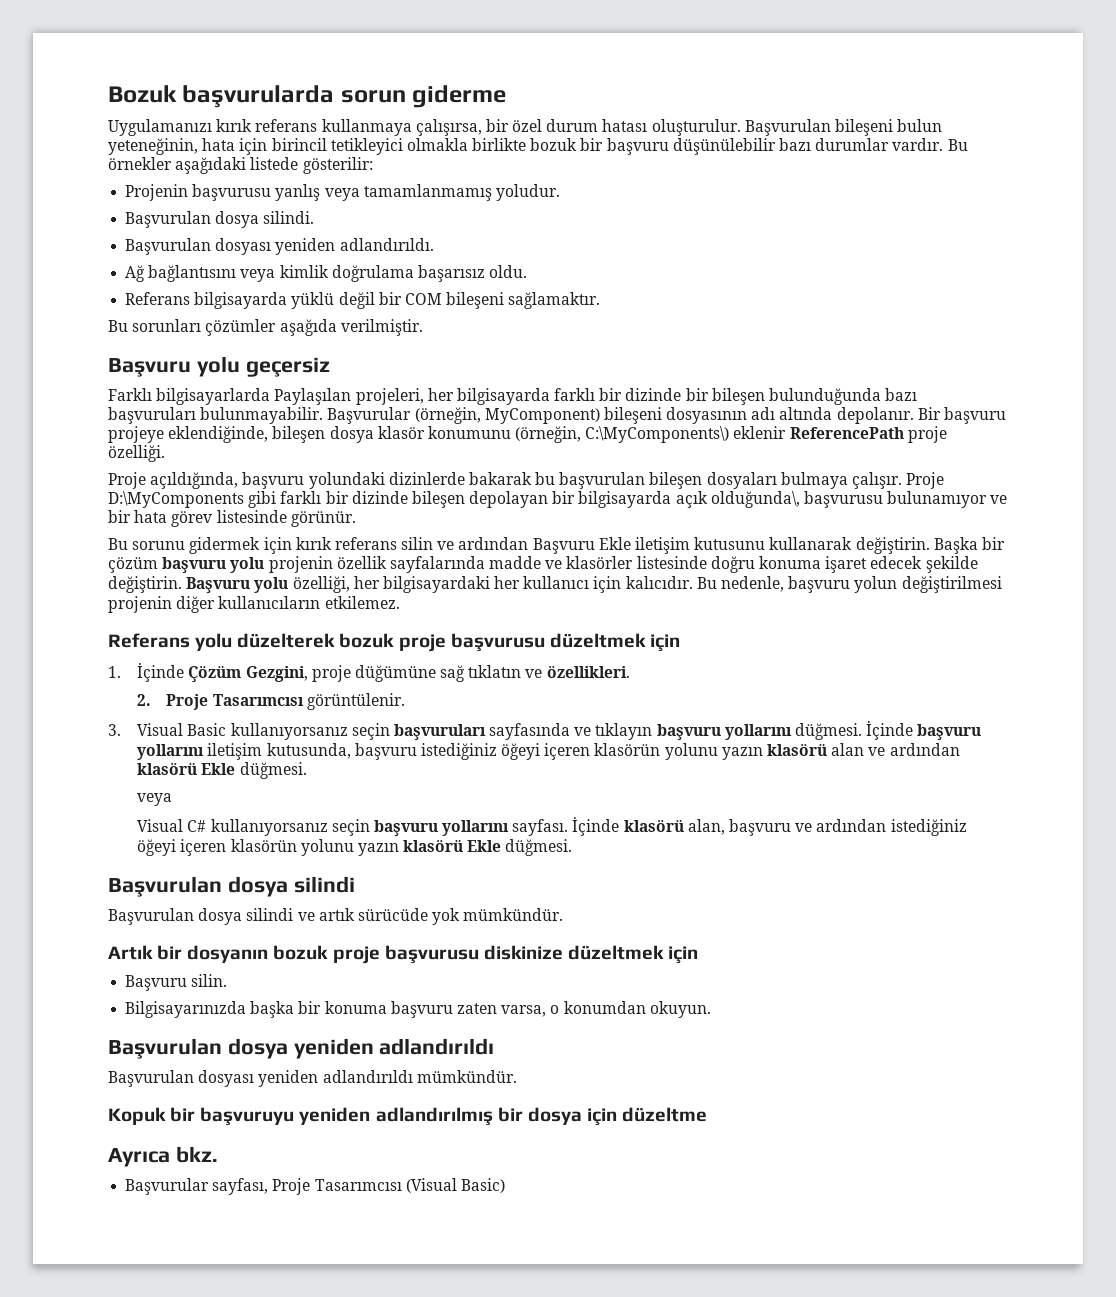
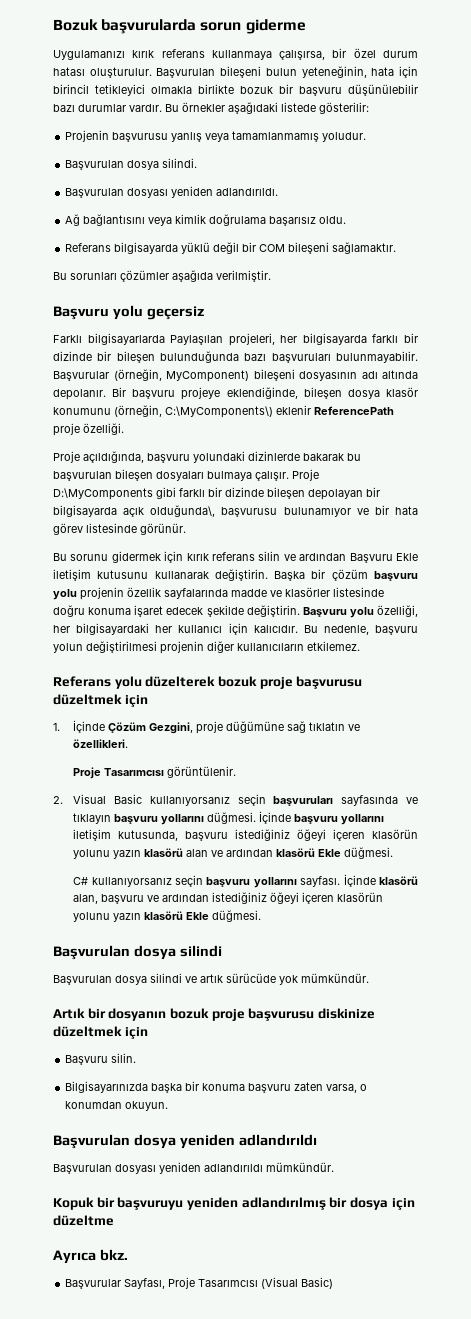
- 2. Proje Tasarımcısı görüntülenir.
+ Proje Tasarımcısı görüntülenir.
- 3. Visual Basic kullanıyorsanız seçin başvuruları sayfasında ve tıklayın başvuru yollarını düğmesi.
+ 2. Visual Basic kullanıyorsanız seçin başvuruları sayfasında ve tıklayın başvuru yollarını düğmesi.
  İçinde başvuru yollarını iletişim kutusunda, başvuru istediğiniz öğeyi içeren klasörün yolunu yazın klasörü alan ve ardından klasörü Ekle düğmesi.
- veya
- Visual C# kullanıyorsanız seçin başvuru yollarını sayfası.
+ C# kullanıyorsanız seçin başvuru yollarını sayfası.
- Başvurular sayfası, Proje Tasarımcısı (Visual Basic)
+ Başvurular Sayfası, Proje Tasarımcısı (Visual Basic)

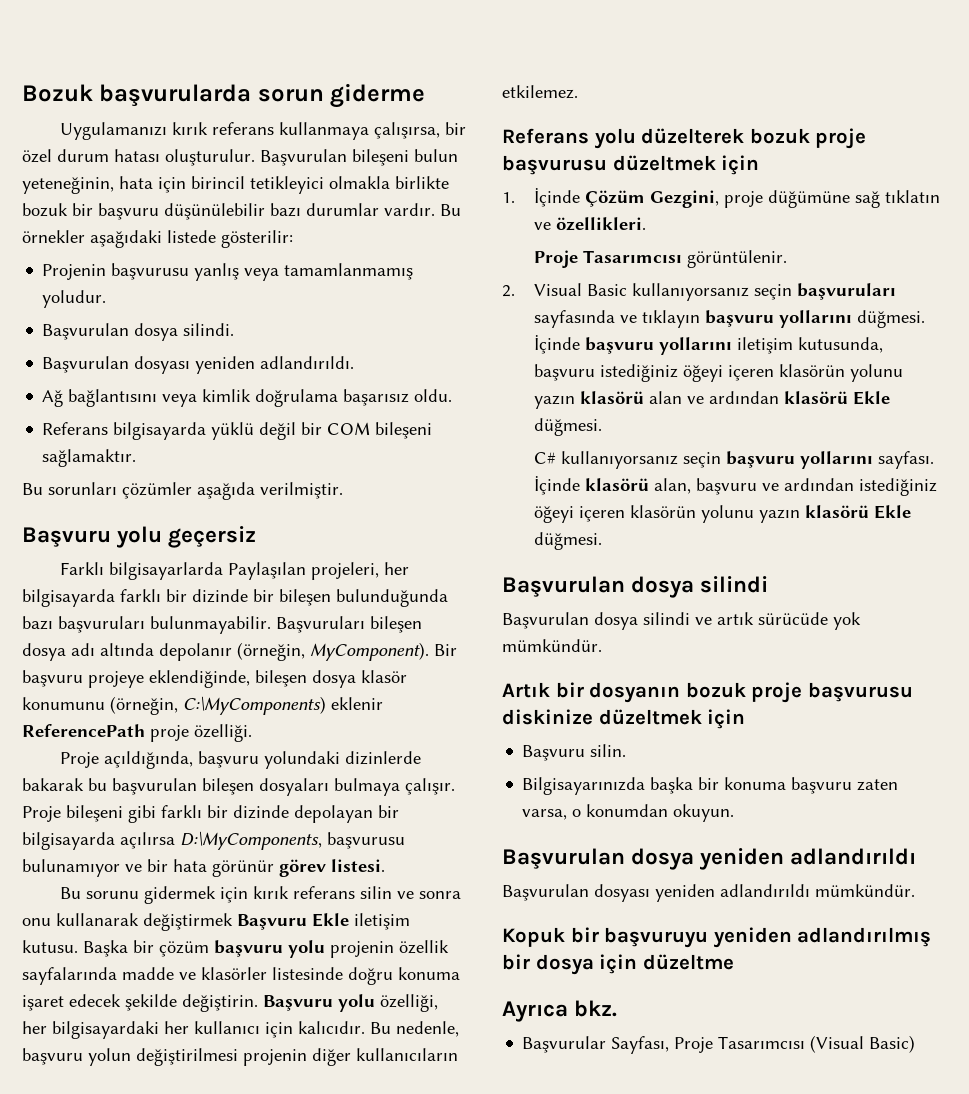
- Başvurular (örneğin, MyComponent) bileşeni dosyasının adı altında depolanır.
+ Başvuruları bileşen dosya adı altında depolanır (örneğin, MyComponent).
- Bir başvuru projeye eklendiğinde, bileşen dosya klasör konumunu (örneğin, C:\MyComponents\) eklenir ReferencePath proje özelliği.
+ Bir başvuru projeye eklendiğinde, bileşen dosya klasör konumunu (örneğin, C:\MyComponents) eklenir ReferencePath proje özelliği.
- Proje D:\MyComponents gibi farklı bir dizinde bileşen depolayan bir bilgisayarda açık olduğunda\, başvurusu bulunamıyor ve bir hata görev listesinde görünür.
+ Proje bileşeni gibi farklı bir dizinde depolayan bir bilgisayarda açılırsa D:\MyComponents, başvurusu bulunamıyor ve bir hata görünür görev listesi.
- Bu sorunu gidermek için kırık referans silin ve ardından Başvuru Ekle iletişim kutusunu kullanarak değiştirin.
+ Bu sorunu gidermek için kırık referans silin ve sonra onu kullanarak değiştirmek Başvuru Ekle iletişim kutusu.

